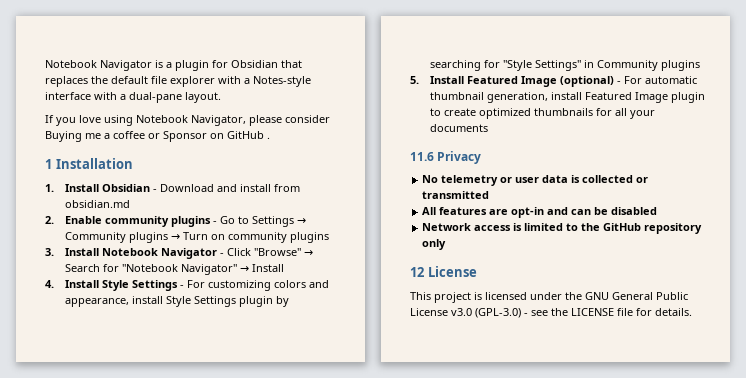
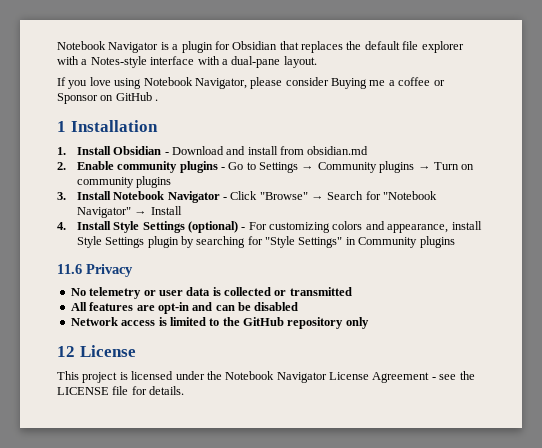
- 4. Install Style Settings - For customizing colors and appearance, install Style Settings plugin by searching for "Style Settings" in Community plugins
+ 4. Install Style Settings (optional) - For customizing colors and appearance, install Style Settings plugin by searching for "Style Settings" in Community plugins
- 5. Install Featured Image (optional) - For automatic thumbnail generation, install Featured Image plugin to create optimized thumbnails for all your documents
- This project is licensed under the GNU General Public License v3.0 (GPL-3.0) - see the LICENSE file for details.
+ This project is licensed under the Notebook Navigator License Agreement - see the LICENSE file for details.

